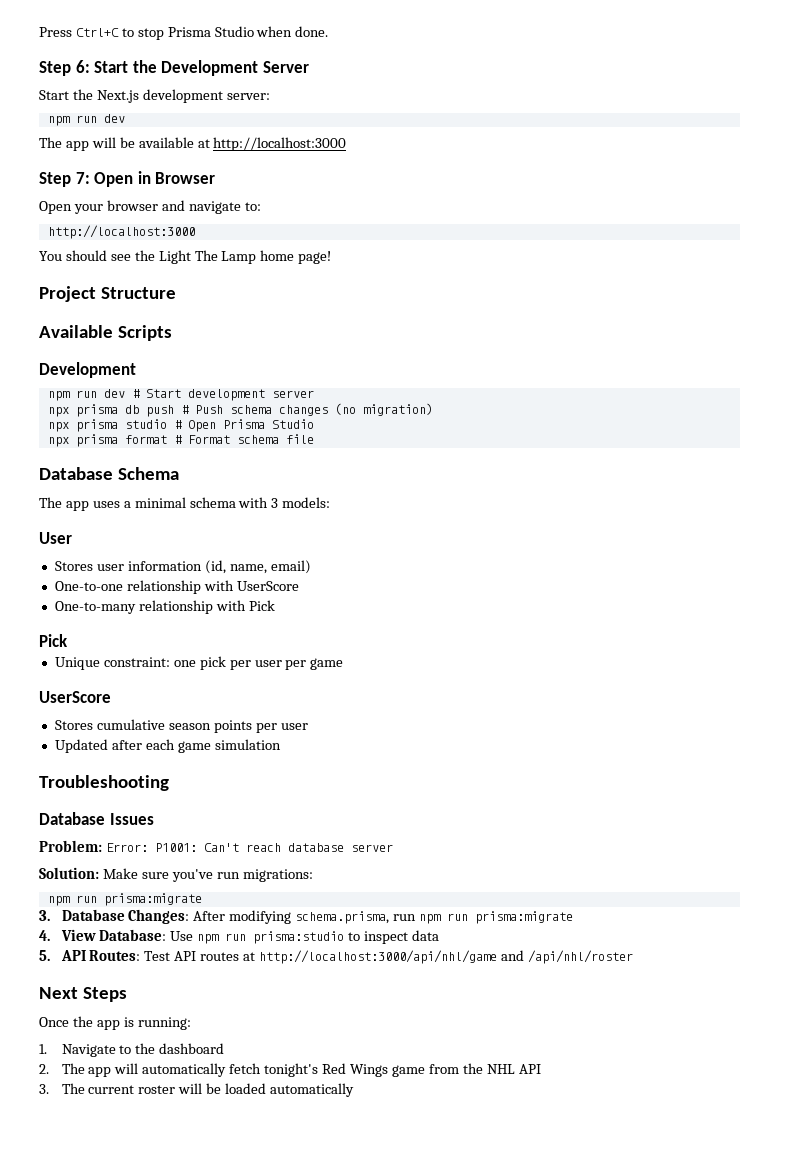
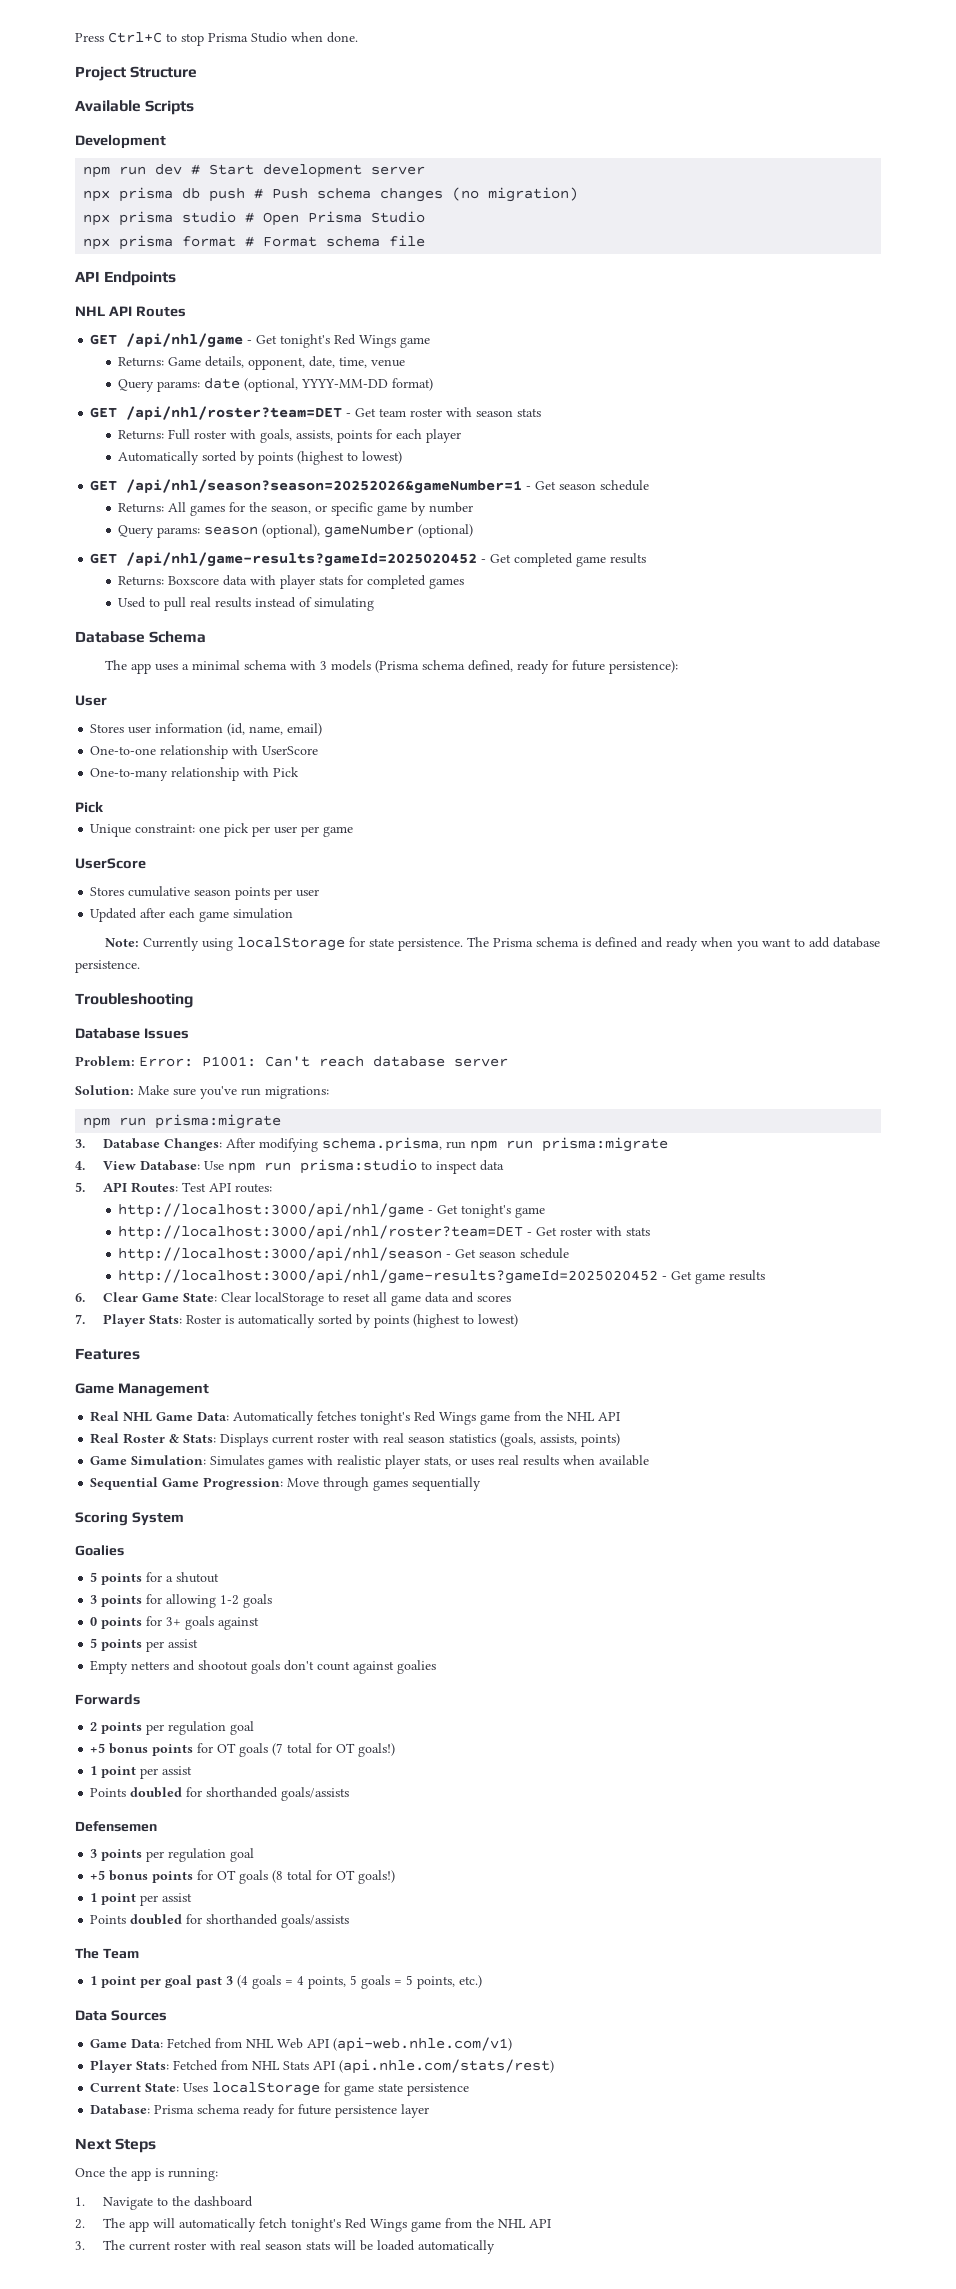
- Step 6: Start the Development Server
- Start the Next.js development server:
- npm run dev
- The app will be available at http://localhost:3000
- Step 7: Open in Browser
- Open your browser and navigate to:
- http://localhost:3000
- You should see the Light The Lamp home page!
+ API Endpoints
+ NHL API Routes
+ GET /api/nhl/game - Get tonight's Red Wings game
+ Returns: Game details, opponent, date, time, venue
+ Query params: date (optional, YYYY-MM-DD format)
+ GET /api/nhl/roster?team=DET - Get team roster with season stats
+ Returns: Full roster with goals, assists, points for each player
+ Automatically sorted by points (highest to lowest)
+ GET /api/nhl/season?season=20252026&gameNumber=1 - Get season schedule
+ Returns: All games for the season, or specific game by number
+ Query params: season (optional), gameNumber (optional)
+ GET /api/nhl/game-results?gameId=2025020452 - Get completed game results
+ Returns: Boxscore data with player stats for completed games
+ Used to pull real results instead of simulating
- The app uses a minimal schema with 3 models:
+ The app uses a minimal schema with 3 models (Prisma schema defined, ready for future persistence):
+ Note: Currently using localStorage for state persistence. The Prisma schema is defined and ready when you want to add database persistence.
- 5. API Routes: Test API routes at http://localhost:3000/api/nhl/game and /api/nhl/roster
+ 5. API Routes: Test API routes:
+ http://localhost:3000/api/nhl/game - Get tonight's game
+ http://localhost:3000/api/nhl/roster?team=DET - Get roster with stats
+ http://localhost:3000/api/nhl/season - Get season schedule
+ http://localhost:3000/api/nhl/game-results?gameId=2025020452 - Get game results
+ 6. Clear Game State: Clear localStorage to reset all game data and scores
+ 7. Player Stats: Roster is automatically sorted by points (highest to lowest)
+ Features
+ Game Management
+ Real NHL Game Data: Automatically fetches tonight's Red Wings game from the NHL API
+ Real Roster & Stats: Displays current roster with real season statistics (goals, assists, points)
+ Game Simulation: Simulates games with realistic player stats, or uses real results when available
+ Sequential Game Progression: Move through games sequentially
+ Scoring System
+ Goalies
+ 5 points for a shutout
+ 3 points for allowing 1-2 goals
+ 0 points for 3+ goals against
+ 5 points per assist
+ Empty netters and shootout goals don't count against goalies
+ Forwards
+ 2 points per regulation goal
+ +5 bonus points for OT goals (7 total for OT goals!)
+ 1 point per assist
+ Points doubled for shorthanded goals/assists
+ Defensemen
+ 3 points per regulation goal
+ +5 bonus points for OT goals (8 total for OT goals!)
+ 1 point per assist
+ Points doubled for shorthanded goals/assists
+ The Team
+ 1 point per goal past 3 (4 goals = 4 points, 5 goals = 5 points, etc.)
+ Data Sources
+ Game Data: Fetched from NHL Web API (api-web.nhle.com/v1)
+ Player Stats: Fetched from NHL Stats API (api.nhle.com/stats/rest)
+ Current State: Uses localStorage for game state persistence
+ Database: Prisma schema ready for future persistence layer
- 3. The current roster will be loaded automatically
+ 3. The current roster with real season stats will be loaded automatically

